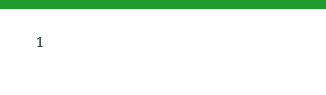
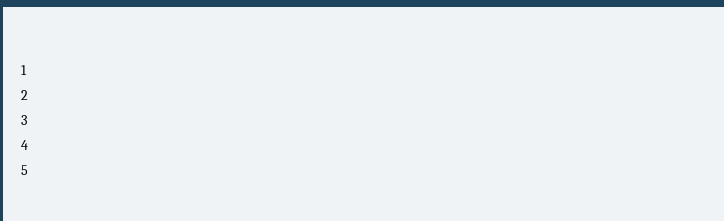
+ 2
+ 3
+ 4
+ 5

